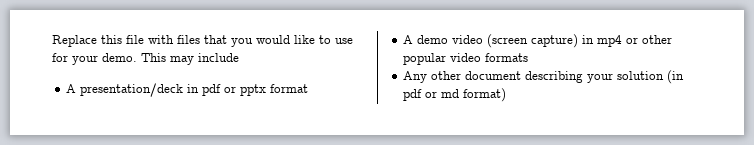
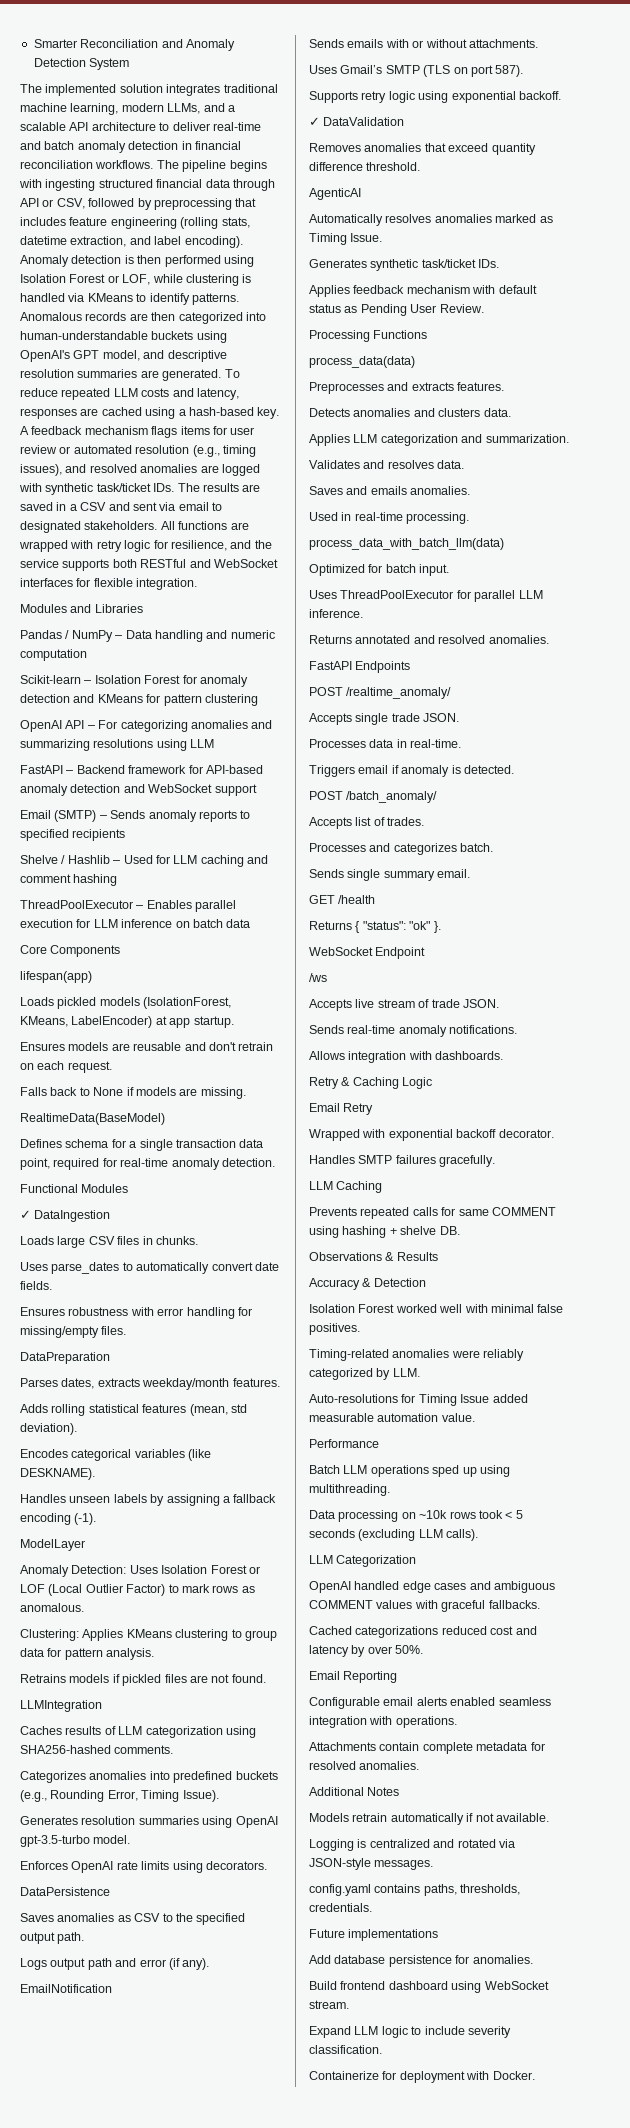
- Replace this file with files that you would like to use for your demo. This may include
- A presentation/deck in pdf or pptx format
- A demo video (screen capture) in mp4 or other popular video formats
- Any other document describing your solution (in pdf or md format)
+ Smarter Reconciliation and Anomaly Detection System
+ The implemented solution integrates traditional machine learning, modern LLMs, and a scalable API architecture to deliver real-time and batch anomaly detection in financial reconciliation workflows. The pipeline begins with ingesting structured financial data through API or CSV, followed by preprocessing that includes feature engineering (rolling stats, datetime extraction, and label encoding). Anomaly detection is then performed using Isolation Forest or LOF, while clustering is handled via KMeans to identify patterns. Anomalous records are then categorized into human-understandable buckets using OpenAI's GPT model, and descriptive resolution summaries are generated. To reduce repeated LLM costs and latency, responses are cached using a hash-based key. A feedback mechanism flags items for user review or automated resolution (e.g., timing issues), and resolved anomalies are logged with synthetic task/ticket IDs. The results are saved in a CSV and sent via email to designated stakeholders. All functions are wrapped with retry logic for resilience, and the service supports both RESTful and WebSocket interfaces for flexible integration.
+ Modules and Libraries
+ Pandas / NumPy – Data handling and numeric computation
+ Scikit-learn – Isolation Forest for anomaly detection and KMeans for pattern clustering
+ OpenAI API – For categorizing anomalies and summarizing resolutions using LLM
+ FastAPI – Backend framework for API-based anomaly detection and WebSocket support
+ Email (SMTP) – Sends anomaly reports to specified recipients
+ Shelve / Hashlib – Used for LLM caching and comment hashing
+ ThreadPoolExecutor – Enables parallel execution for LLM inference on batch data
+ Core Components
+ lifespan(app)
+ Loads pickled models (IsolationForest, KMeans, LabelEncoder) at app startup.
+ Ensures models are reusable and don't retrain on each request.
+ Falls back to None if models are missing.
+ RealtimeData(BaseModel)
+ Defines schema for a single transaction data point, required for real-time anomaly detection.
+ Functional Modules
+ ✓ DataIngestion
+ Loads large CSV files in chunks.
+ Uses parse_dates to automatically convert date fields.
+ Ensures robustness with error handling for missing/empty files.
+ DataPreparation
+ Parses dates, extracts weekday/month features.
+ Adds rolling statistical features (mean, std deviation).
+ Encodes categorical variables (like DESKNAME).
+ Handles unseen labels by assigning a fallback encoding (-1).
+ ModelLayer
+ Anomaly Detection: Uses Isolation Forest or LOF (Local Outlier Factor) to mark rows as anomalous.
+ Clustering: Applies KMeans clustering to group data for pattern analysis.
+ Retrains models if pickled files are not found.
+ LLMIntegration
+ Caches results of LLM categorization using SHA256-hashed comments.
+ Categorizes anomalies into predefined buckets (e.g., Rounding Error, Timing Issue).
+ Generates resolution summaries using OpenAI gpt-3.5-turbo model.
+ Enforces OpenAI rate limits using decorators.
+ DataPersistence
+ Saves anomalies as CSV to the specified output path.
+ Logs output path and error (if any).
+ EmailNotification
+ Sends emails with or without attachments.
+ Uses Gmail’s SMTP (TLS on port 587).
+ Supports retry logic using exponential backoff.
+ ✓ DataValidation
+ Removes anomalies that exceed quantity difference threshold.
+ AgenticAI
+ Automatically resolves anomalies marked as Timing Issue.
+ Generates synthetic task/ticket IDs.
+ Applies feedback mechanism with default status as Pending User Review.
+ Processing Functions
+ process_data(data)
+ Preprocesses and extracts features.
+ Detects anomalies and clusters data.
+ Applies LLM categorization and summarization.
+ Validates and resolves data.
+ Saves and emails anomalies.
+ Used in real-time processing.
+ process_data_with_batch_llm(data)
+ Optimized for batch input.
+ Uses ThreadPoolExecutor for parallel LLM inference.
+ Returns annotated and resolved anomalies.
+ FastAPI Endpoints
+ POST /realtime_anomaly/
+ Accepts single trade JSON.
+ Processes data in real-time.
+ Triggers email if anomaly is detected.
+ POST /batch_anomaly/
+ Accepts list of trades.
+ Processes and categorizes batch.
+ Sends single summary email.
+ GET /health
+ Returns { "status": "ok" }.
+ WebSocket Endpoint
+ /ws
+ Accepts live stream of trade JSON.
+ Sends real-time anomaly notifications.
+ Allows integration with dashboards.
+ Retry & Caching Logic
+ Email Retry
+ Wrapped with exponential backoff decorator.
+ Handles SMTP failures gracefully.
+ LLM Caching
+ Prevents repeated calls for same COMMENT using hashing + shelve DB.
+ Observations & Results
+ Accuracy & Detection
+ Isolation Forest worked well with minimal false positives.
+ Timing-related anomalies were reliably categorized by LLM.
+ Auto-resolutions for Timing Issue added measurable automation value.
+ Performance
+ Batch LLM operations sped up using multithreading.
+ Data processing on ~10k rows took < 5 seconds (excluding LLM calls).
+ LLM Categorization
+ OpenAI handled edge cases and ambiguous COMMENT values with graceful fallbacks.
+ Cached categorizations reduced cost and latency by over 50%.
+ Email Reporting
+ Configurable email alerts enabled seamless integration with operations.
+ Attachments contain complete metadata for resolved anomalies.
+ Additional Notes
+ Models retrain automatically if not available.
+ Logging is centralized and rotated via JSON-style messages.
+ config.yaml contains paths, thresholds, credentials.
+ Future implementations
+ Add database persistence for anomalies.
+ Build frontend dashboard using WebSocket stream.
+ Expand LLM logic to include severity classification.
+ Containerize for deployment with Docker.

